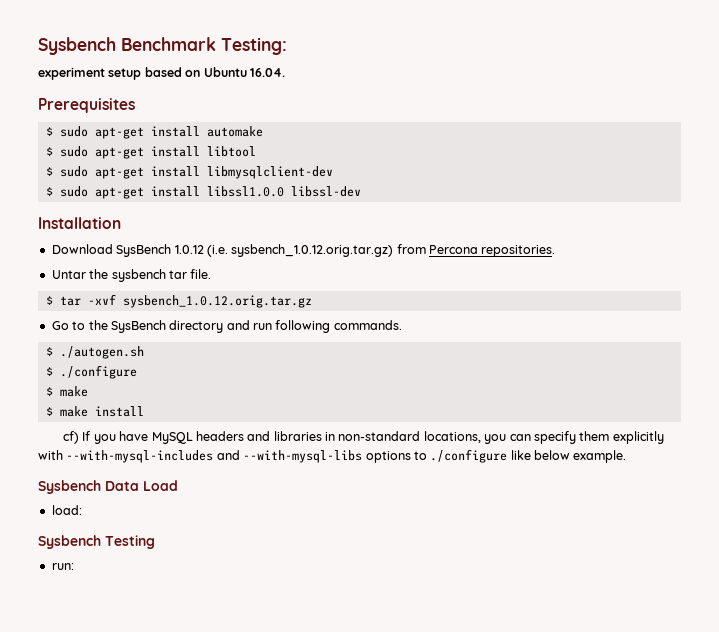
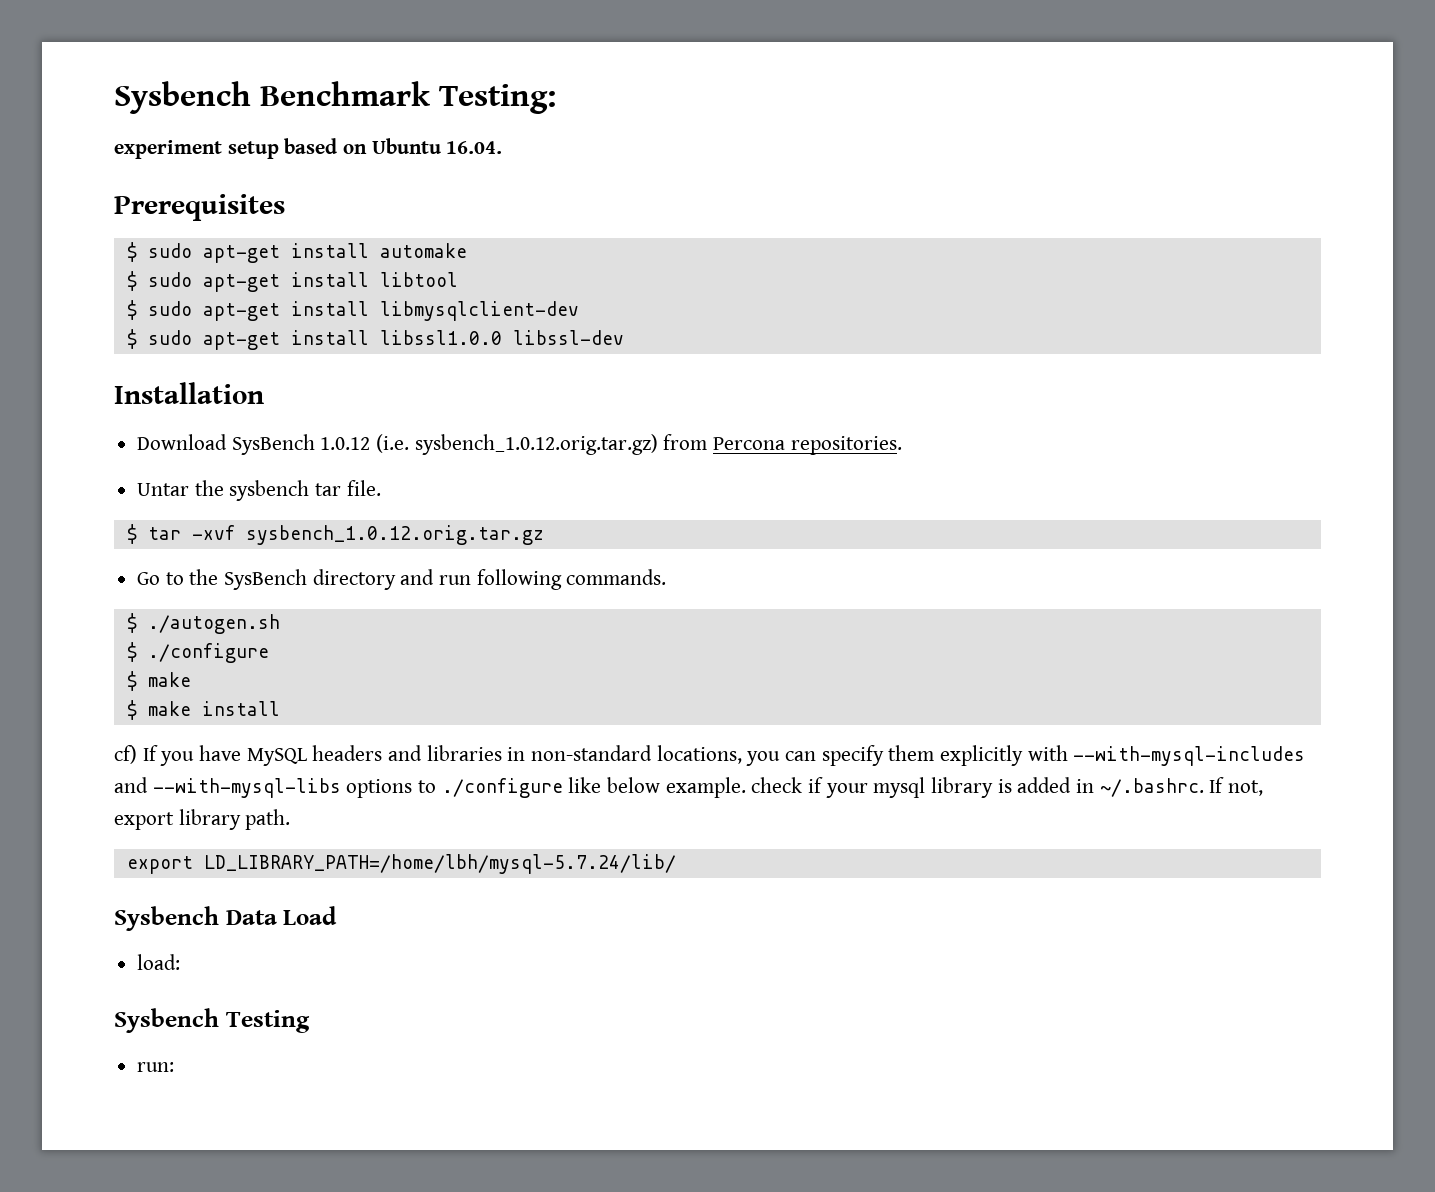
- cf) If you have MySQL headers and libraries in non-standard locations, you can specify them explicitly with --with-mysql-includes and --with-mysql-libs options to ./configure like below example.
+ cf) If you have MySQL headers and libraries in non-standard locations, you can specify them explicitly with --with-mysql-includes and --with-mysql-libs options to ./configure like below example. check if your mysql library is added in ~/.bashrc. If not, export library path.
+ export LD_LIBRARY_PATH=/home/lbh/mysql-5.7.24/lib/

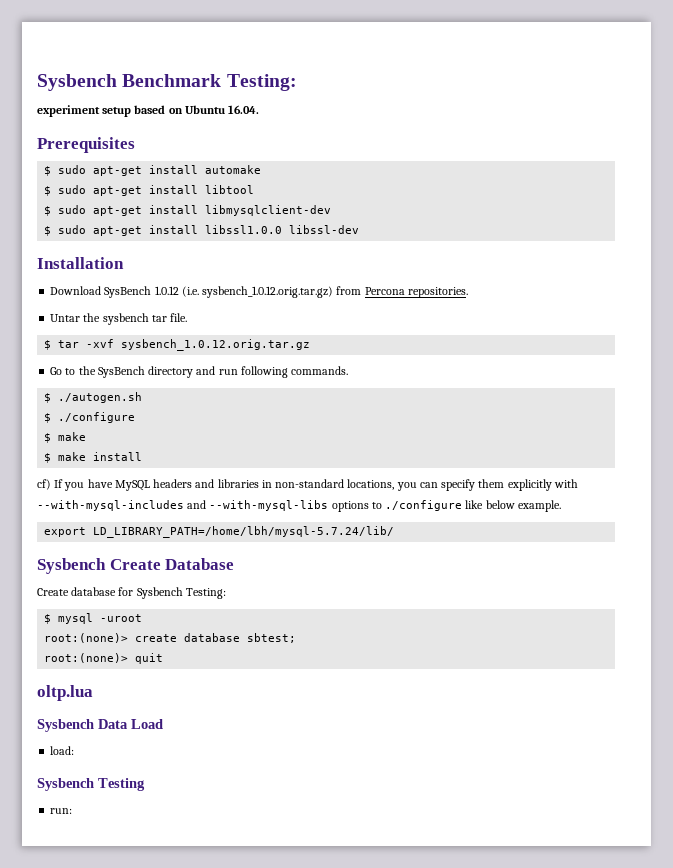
- cf) If you have MySQL headers and libraries in non-standard locations, you can specify them explicitly with --with-mysql-includes and --with-mysql-libs options to ./configure like below example. check if your mysql library is added in ~/.bashrc. If not, export library path.
+ cf) If you have MySQL headers and libraries in non-standard locations, you can specify them explicitly with --with-mysql-includes and --with-mysql-libs options to ./configure like below example.
  export LD_LIBRARY_PATH=/home/lbh/mysql-5.7.24/lib/
+ Sysbench Create Database
+ Create database for Sysbench Testing:
+ $ mysql -uroot
+ root:(none)> create database sbtest;
+ root:(none)> quit
+ oltp.lua

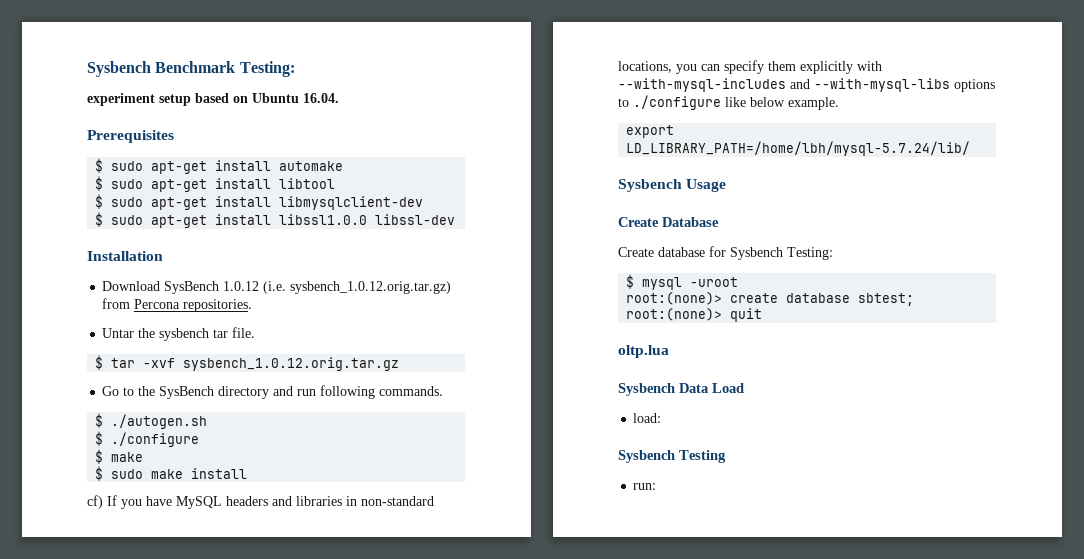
- $ make install
+ $ sudo make install
- Sysbench Create Database
+ Sysbench Usage
+ Create Database

